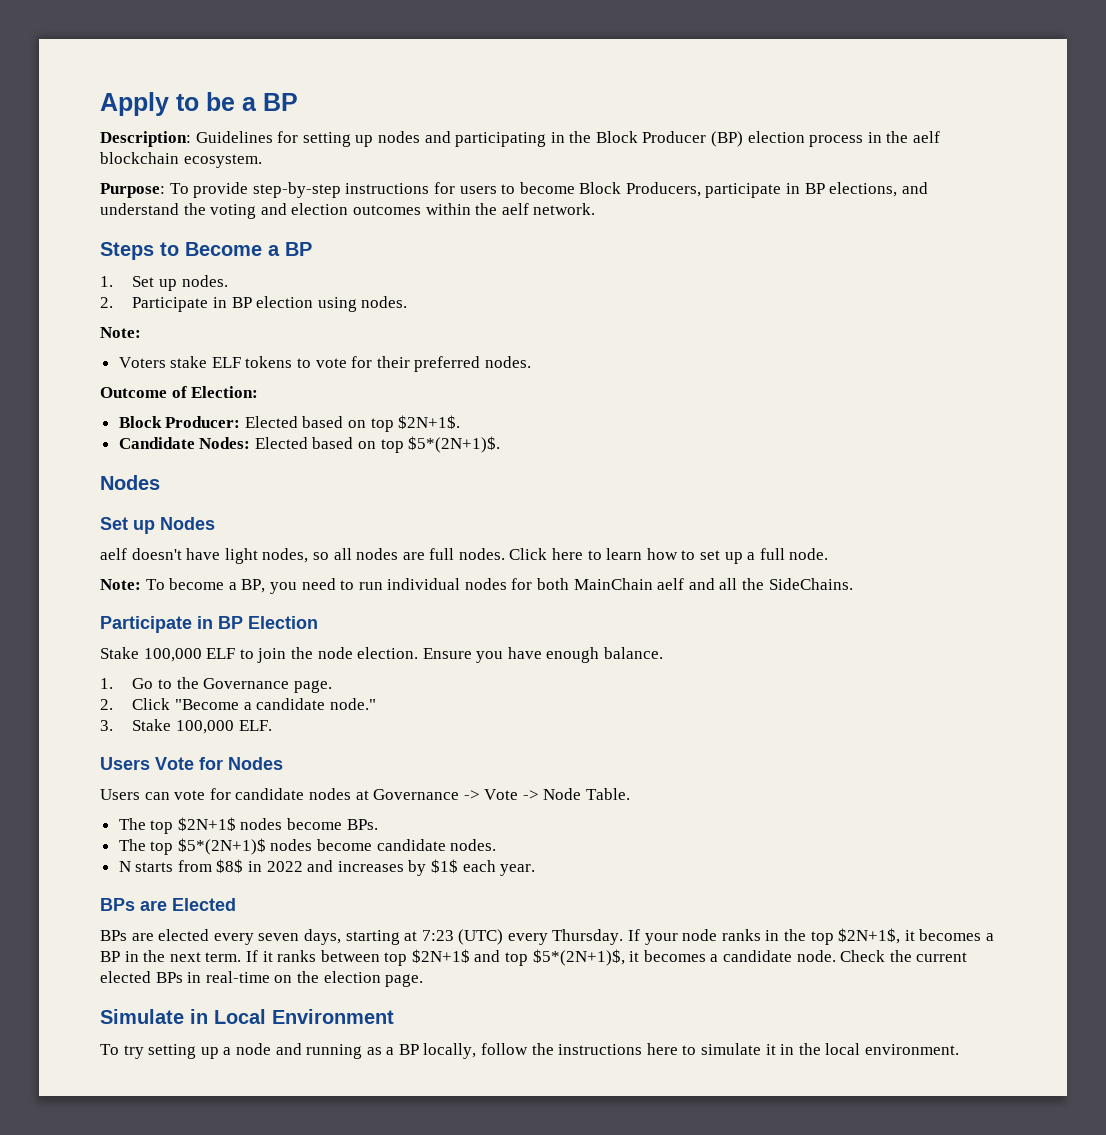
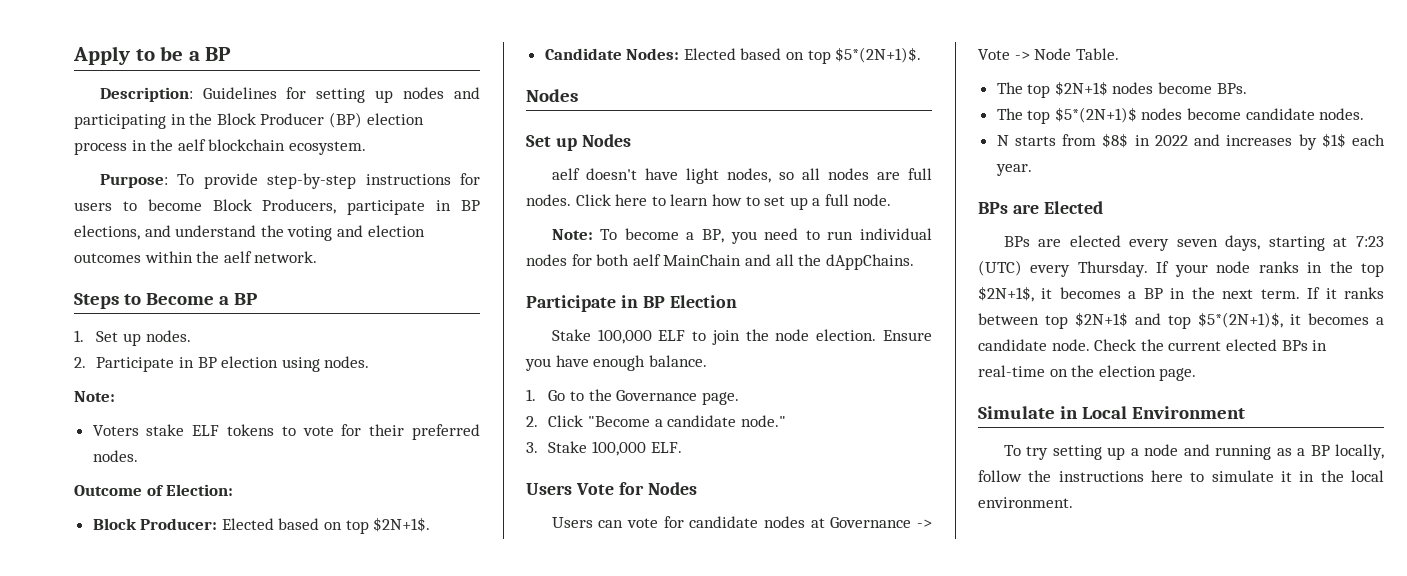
- Note: To become a BP, you need to run individual nodes for both MainChain aelf and all the SideChains.
+ Note: To become a BP, you need to run individual nodes for both aelf MainChain and all the dAppChains.

